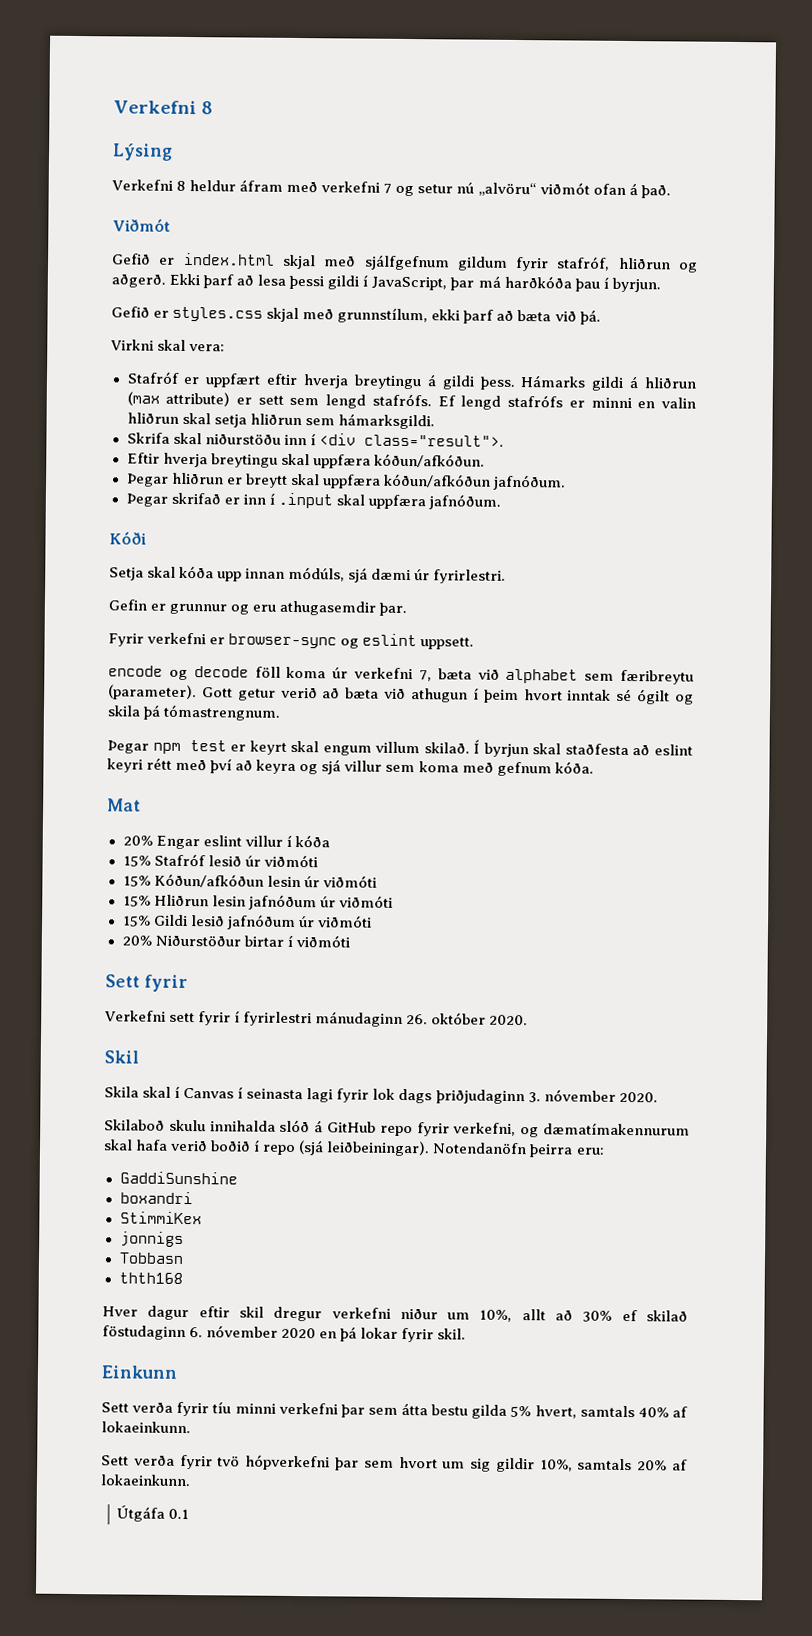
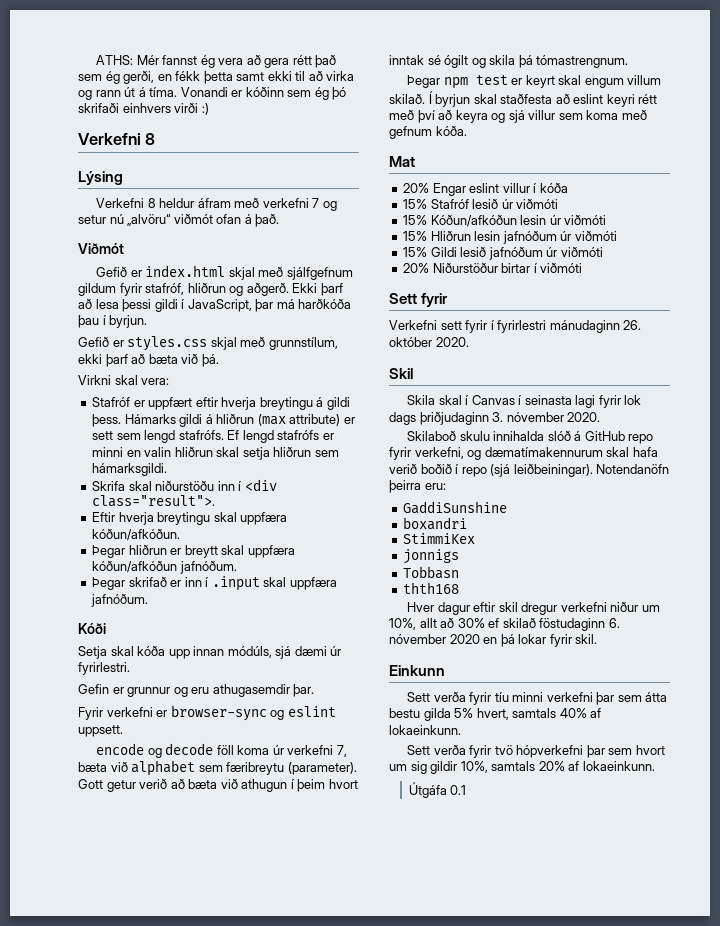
+ ATHS: Mér fannst ég vera að gera rétt það sem ég gerði, en fékk þetta samt ekki til að virka og rann út á tíma. Vonandi er kóðinn sem ég þó skrifaði einhvers virði :)

